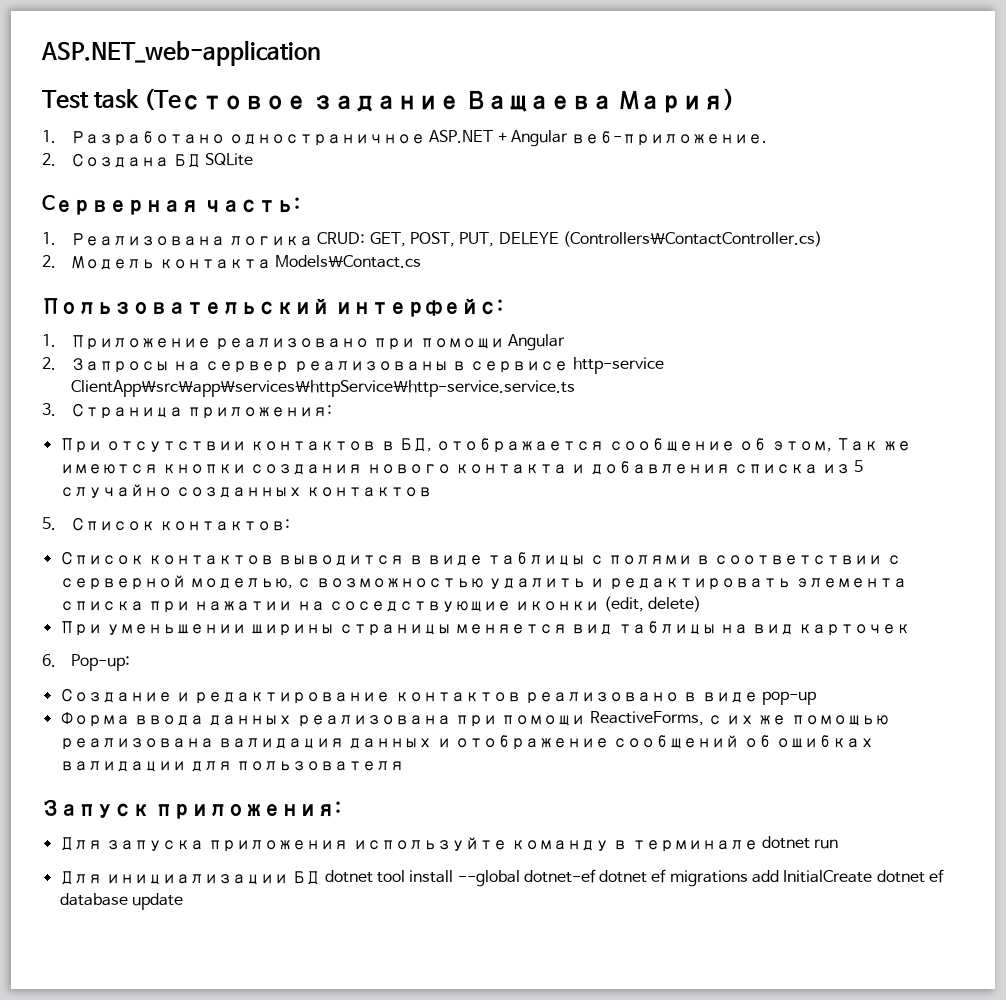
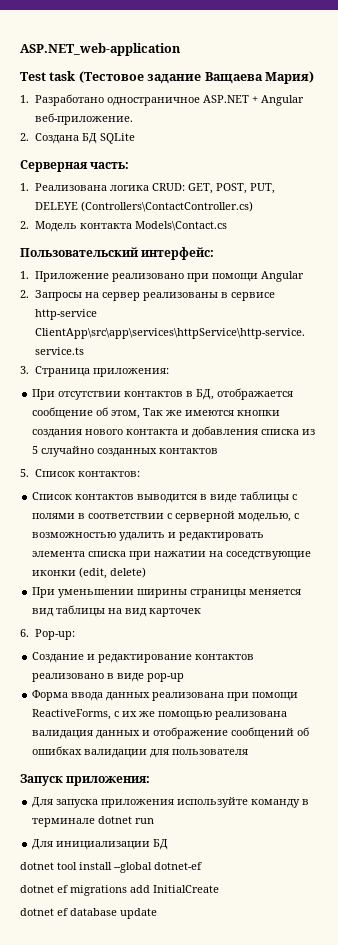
- Для инициализации БД dotnet tool install --global dotnet-ef dotnet ef migrations add InitialCreate dotnet ef database update
+ Для инициализации БД
+ dotnet tool install --global dotnet-ef
+ dotnet ef migrations add InitialCreate
+ dotnet ef database update

